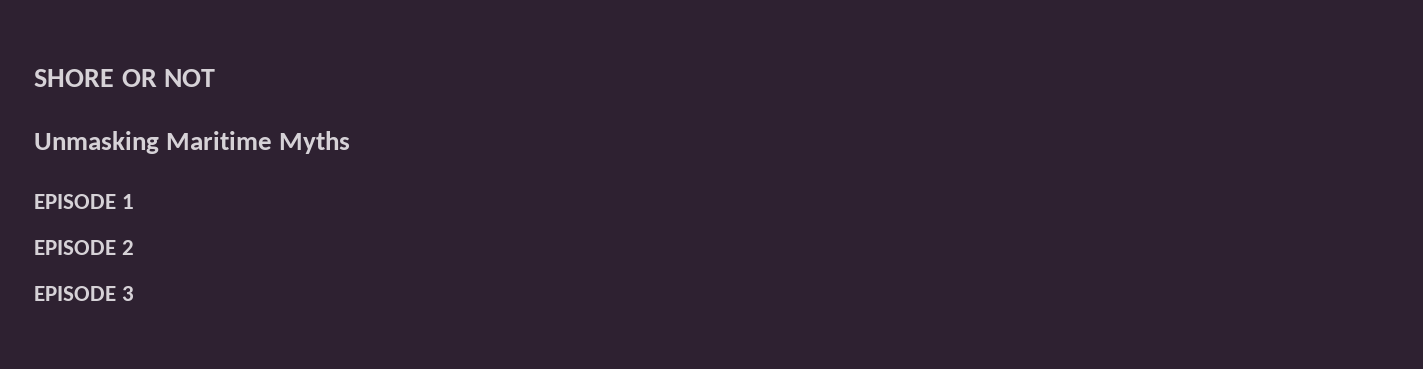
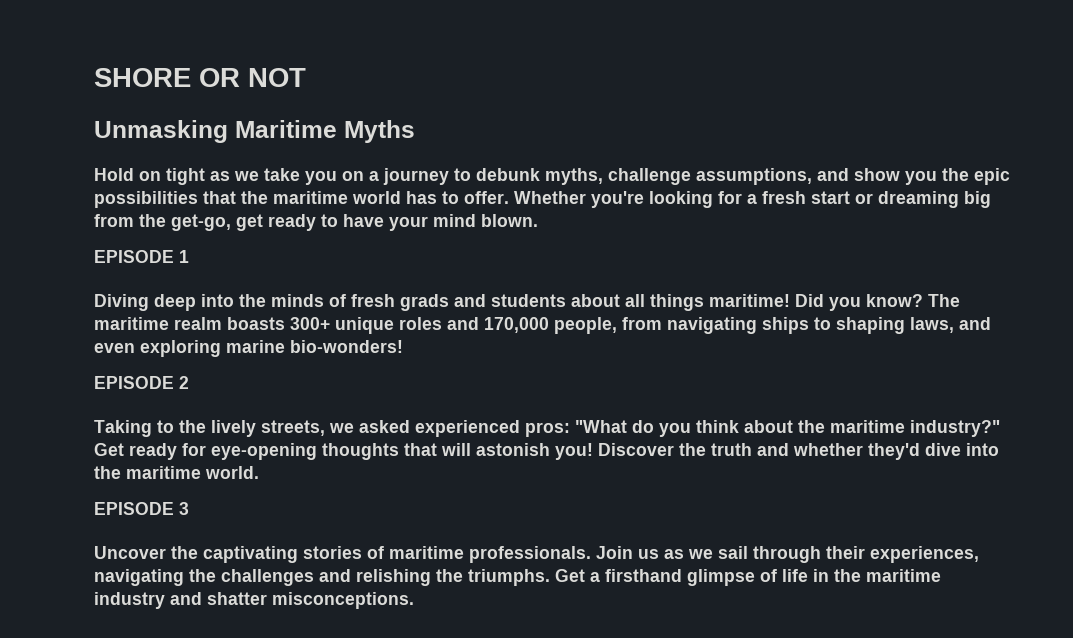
+ Hold on tight as we take you on a journey to debunk myths, challenge assumptions, and show you the epic possibilities that the maritime world has to offer. Whether you're looking for a fresh start or dreaming big from the get-go, get ready to have your mind blown.
  EPISODE 1
+ Diving deep into the minds of fresh grads and students about all things maritime! Did you know? The maritime realm boasts 300+ unique roles and 170,000 people, from navigating ships to shaping laws, and even exploring marine bio-wonders!
  EPISODE 2
+ Taking to the lively streets, we asked experienced pros: "What do you think about the maritime industry?" Get ready for eye-opening thoughts that will astonish you! Discover the truth and whether they'd dive into the maritime world.
  EPISODE 3
+ Uncover the captivating stories of maritime professionals. Join us as we sail through their experiences, navigating the challenges and relishing the triumphs. Get a firsthand glimpse of life in the maritime industry and shatter misconceptions.

